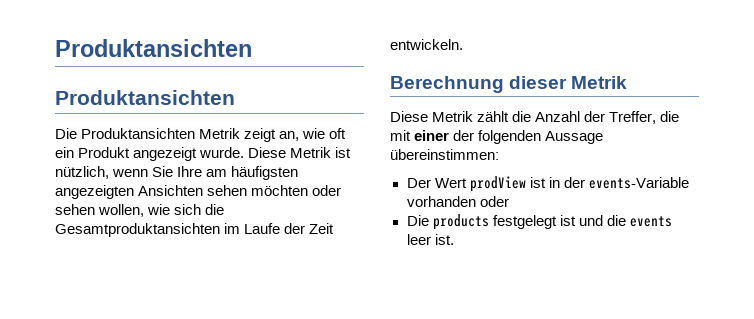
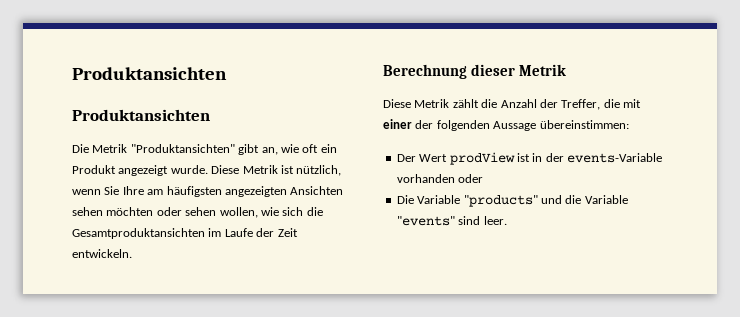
- Die Produktansichten Metrik zeigt an, wie oft ein Produkt angezeigt wurde.
+ Die Metrik "Produktansichten" gibt an, wie oft ein Produkt angezeigt wurde.
- Die products festgelegt ist und die events leer ist.
+ Die Variable "products" und die Variable "events" sind leer.

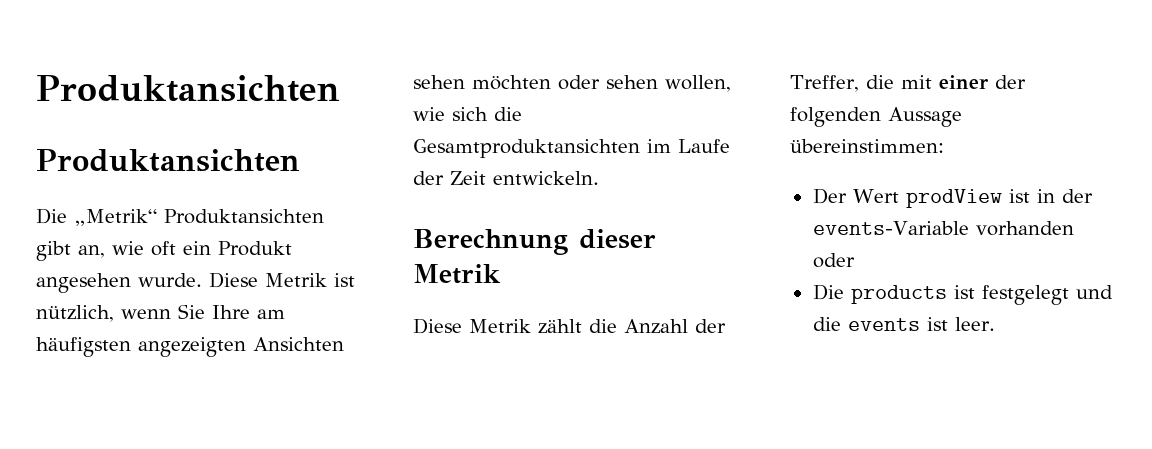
- Die Metrik "Produktansichten" gibt an, wie oft ein Produkt angezeigt wurde.
+ Die „Metrik“ Produktansichten gibt an, wie oft ein Produkt angesehen wurde.
- Die Variable "products" und die Variable "events" sind leer.
+ Die products ist festgelegt und die events ist leer.

